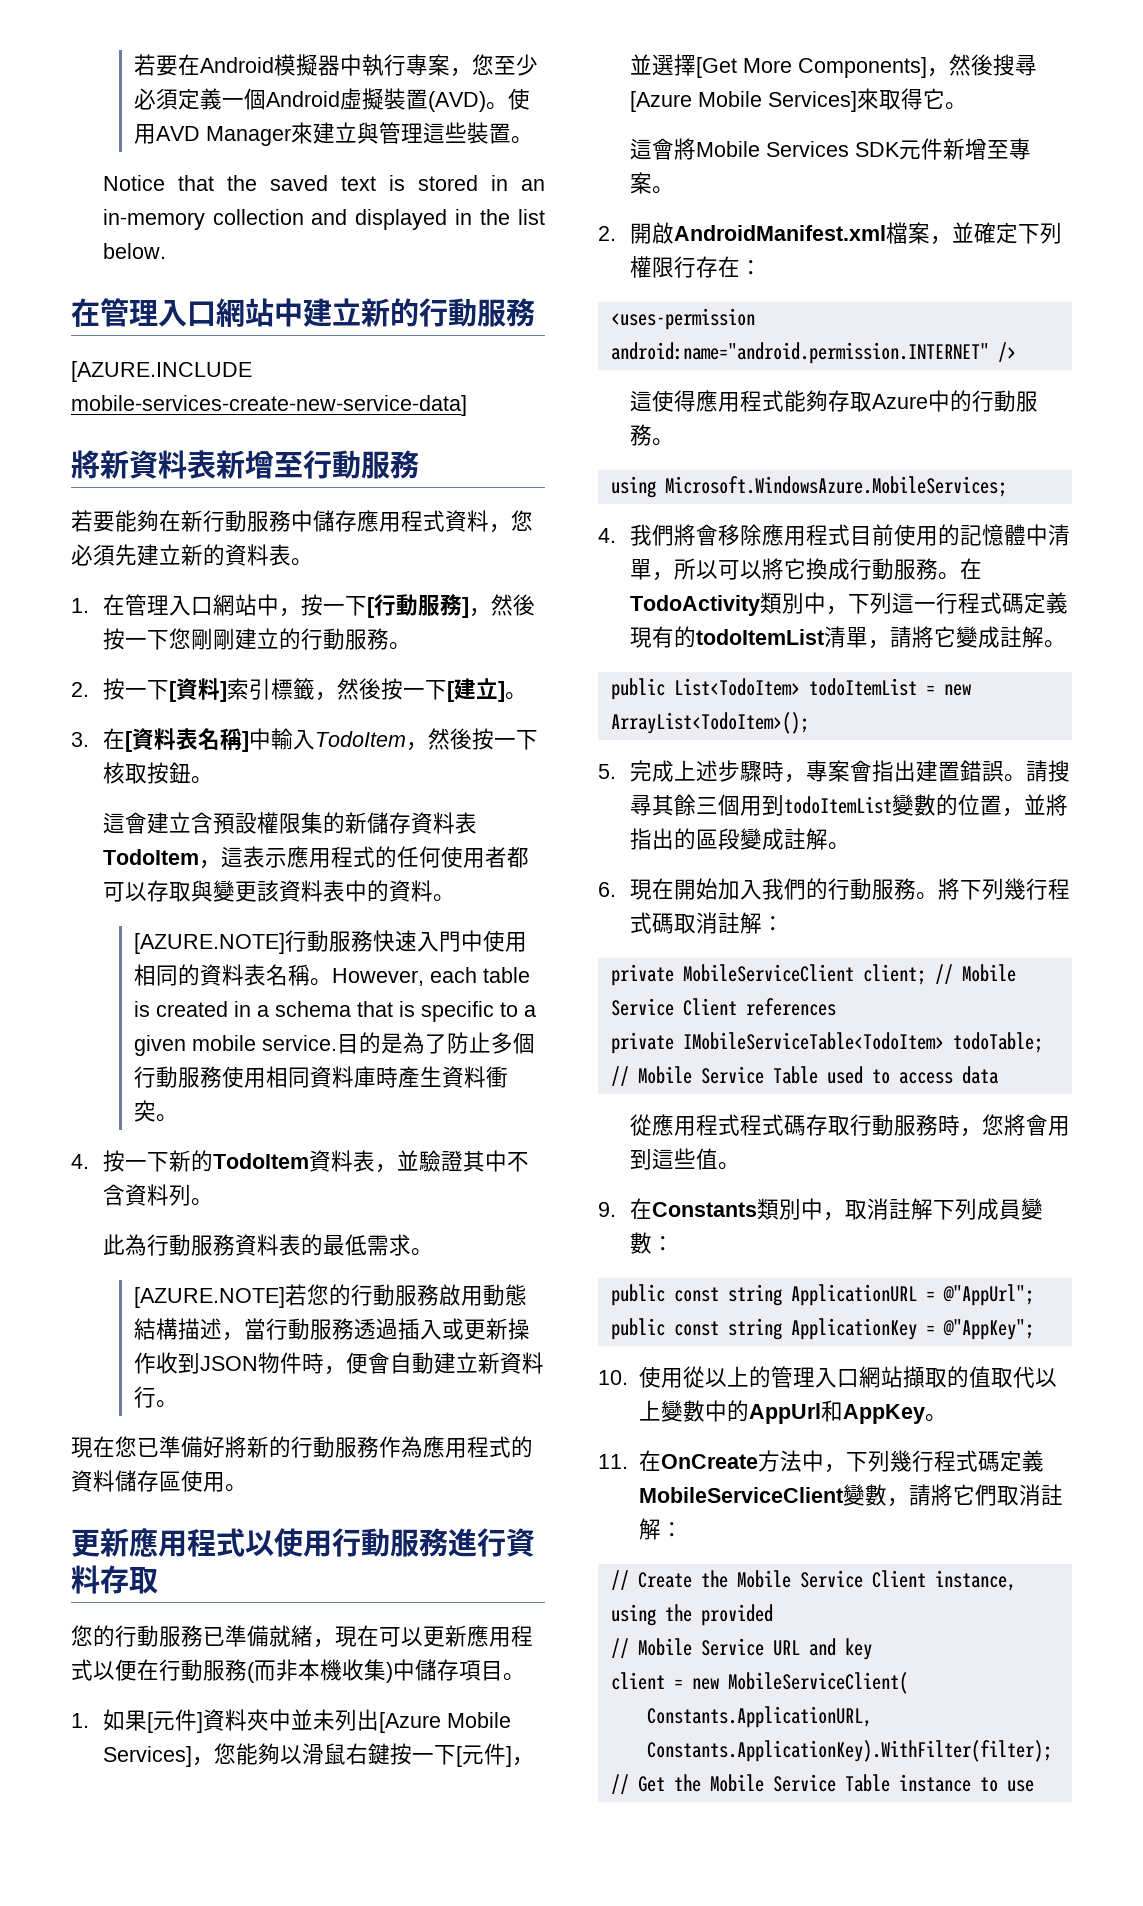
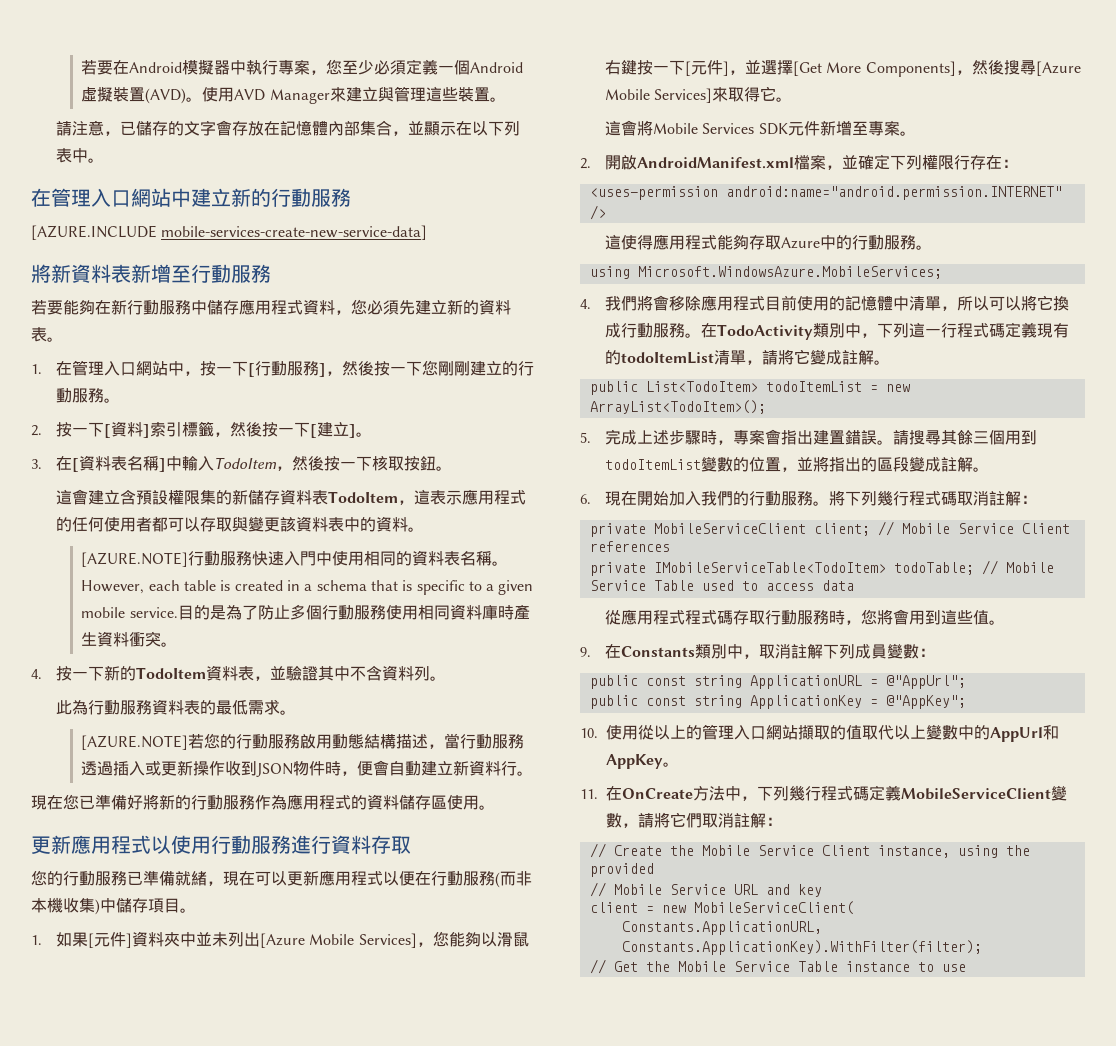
- Notice that the saved text is stored in an in-memory collection and displayed in the list below.
+ 請注意，已儲存的文字會存放在記憶體內部集合，並顯示在以下列表中。

